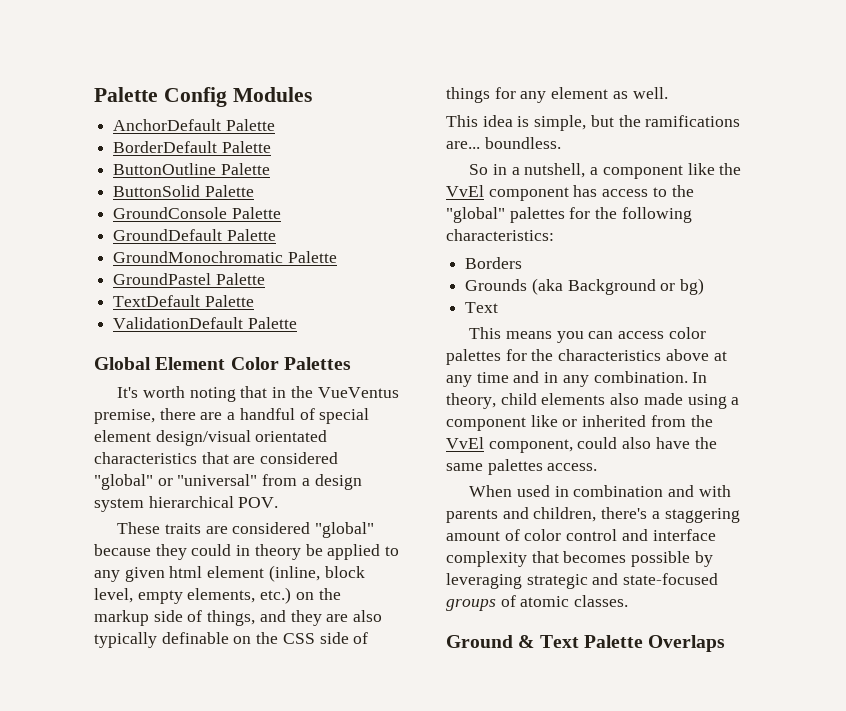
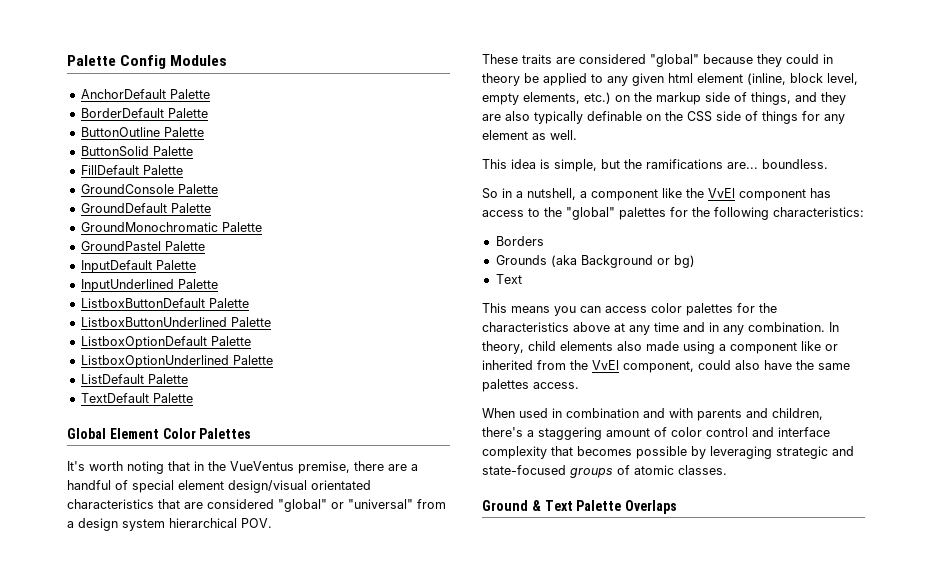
+ FillDefault Palette
+ InputDefault Palette
+ InputUnderlined Palette
+ ListboxButtonDefault Palette
+ ListboxButtonUnderlined Palette
+ ListboxOptionDefault Palette
+ ListboxOptionUnderlined Palette
+ ListDefault Palette
  TextDefault Palette
- ValidationDefault Palette

